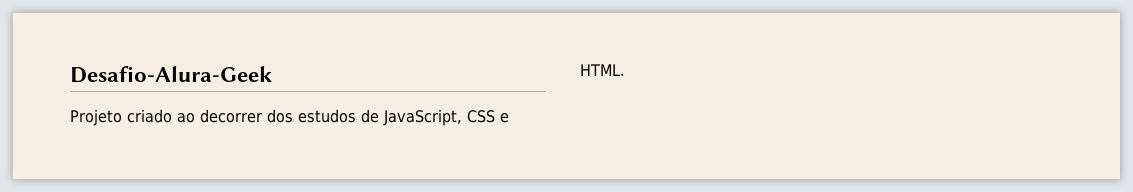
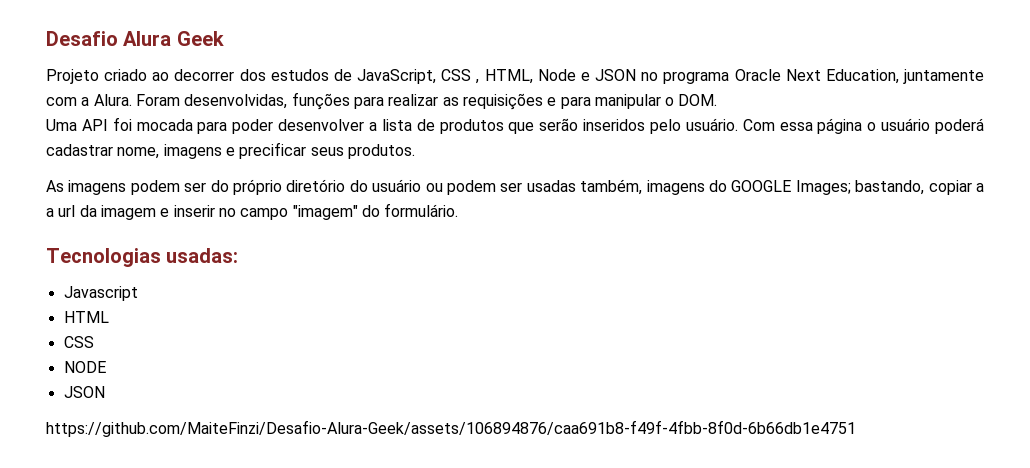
- Desafio-Alura-Geek
+ Desafio Alura Geek
- Projeto criado ao decorrer dos estudos de JavaScript, CSS e HTML.
+ Projeto criado ao decorrer dos estudos de JavaScript, CSS , HTML, Node e JSON no programa Oracle Next Education, juntamente com a Alura. Foram desenvolvidas, funções para realizar as requisições e para manipular o DOM.
+ Uma API foi mocada para poder desenvolver a lista de produtos que serão inseridos pelo usuário. Com essa página o usuário poderá cadastrar nome, imagens e precificar seus produtos.
+ As imagens podem ser do próprio diretório do usuário ou podem ser usadas também, imagens do GOOGLE Images; bastando, copiar a a url da imagem e inserir no campo "imagem" do formulário.
+ Tecnologias usadas:
+ Javascript
+ HTML
+ CSS
+ NODE
+ JSON
+ https://github.com/MaiteFinzi/Desafio-Alura-Geek/assets/106894876/caa691b8-f49f-4fbb-8f0d-6b66db1e4751

